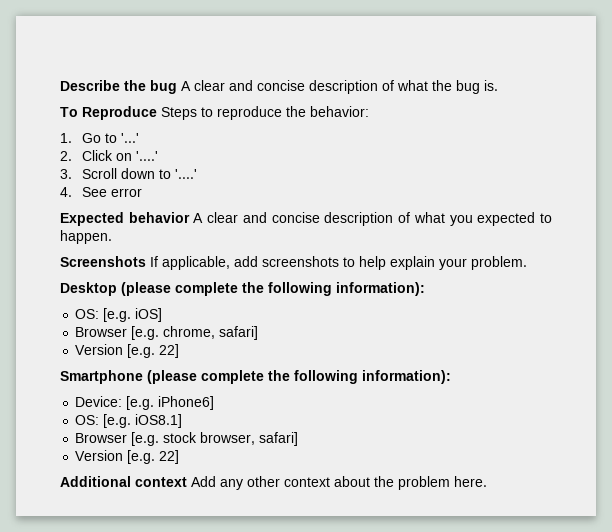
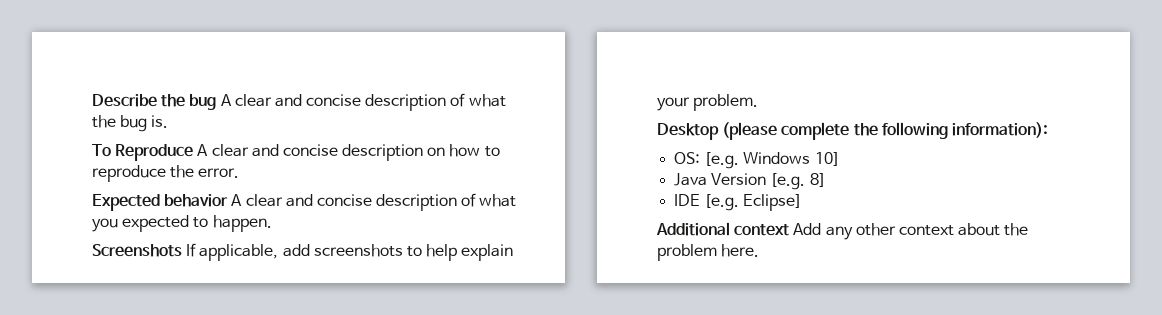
- To Reproduce Steps to reproduce the behavior:
- 1. Go to '...'
- 2. Click on '....'
- 3. Scroll down to '....'
- 4. See error
+ To Reproduce A clear and concise description on how to reproduce the error.
- OS: [e.g. iOS]
- Browser [e.g. chrome, safari]
- Version [e.g. 22]
- Smartphone (please complete the following information):
- Device: [e.g. iPhone6]
- OS: [e.g. iOS8.1]
- Browser [e.g. stock browser, safari]
- Version [e.g. 22]
+ OS: [e.g. Windows 10]
+ Java Version [e.g. 8]
+ IDE [e.g. Eclipse]

